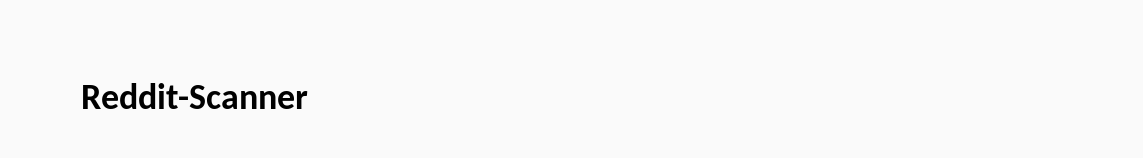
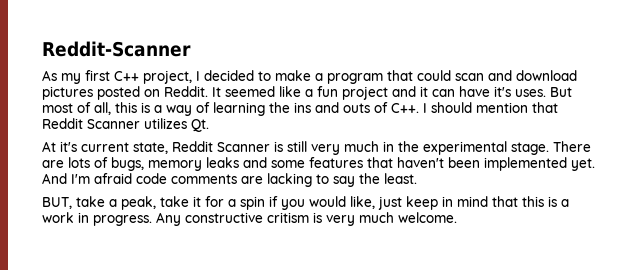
+ As my first C++ project, I decided to make a program that could scan and download pictures posted on Reddit. It seemed like a fun project and it can have it's uses. But most of all, this is a way of learning the ins and outs of C++. I should mention that Reddit Scanner utilizes Qt.
+ At it's current state, Reddit Scanner is still very much in the experimental stage. There are lots of bugs, memory leaks and some features that haven't been implemented yet. And I'm afraid code comments are lacking to say the least.
+ BUT, take a peak, take it for a spin if you would like, just keep in mind that this is a work in progress. Any constructive critism is very much welcome.

